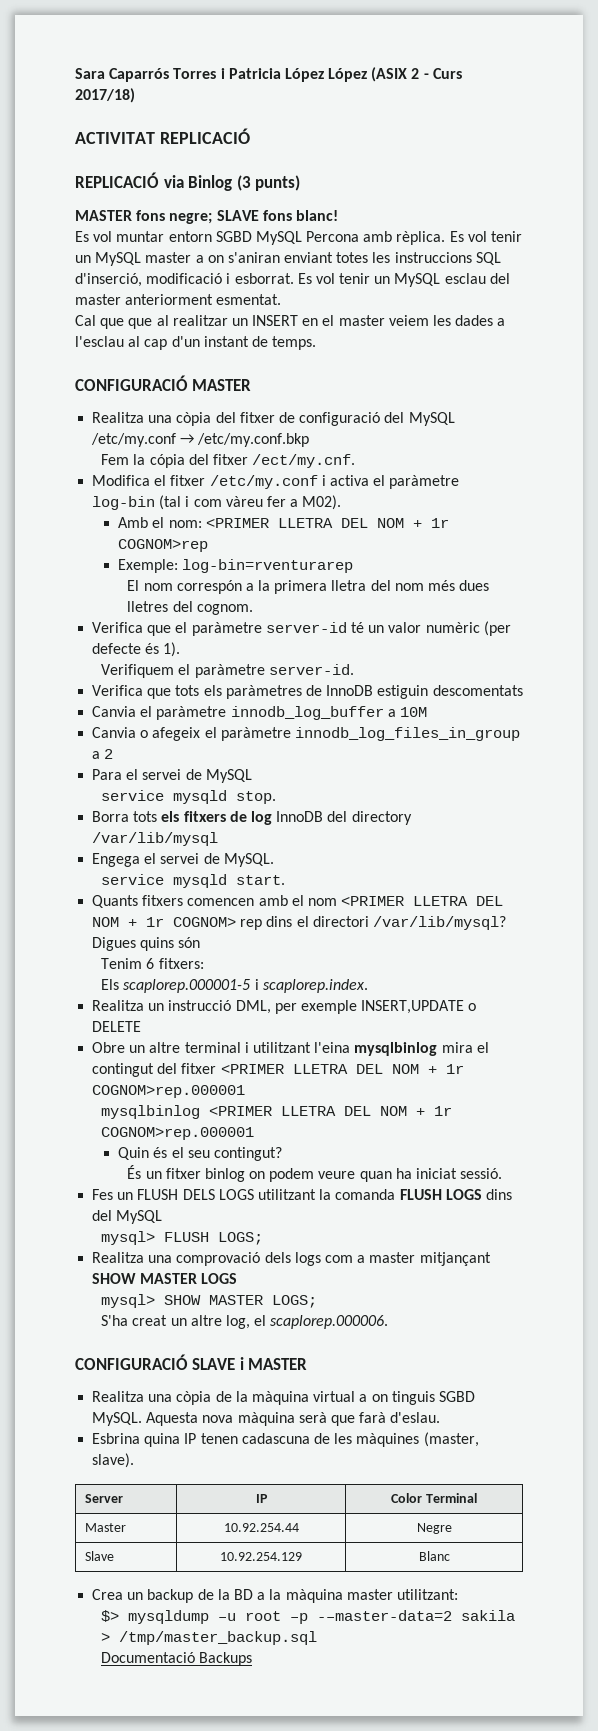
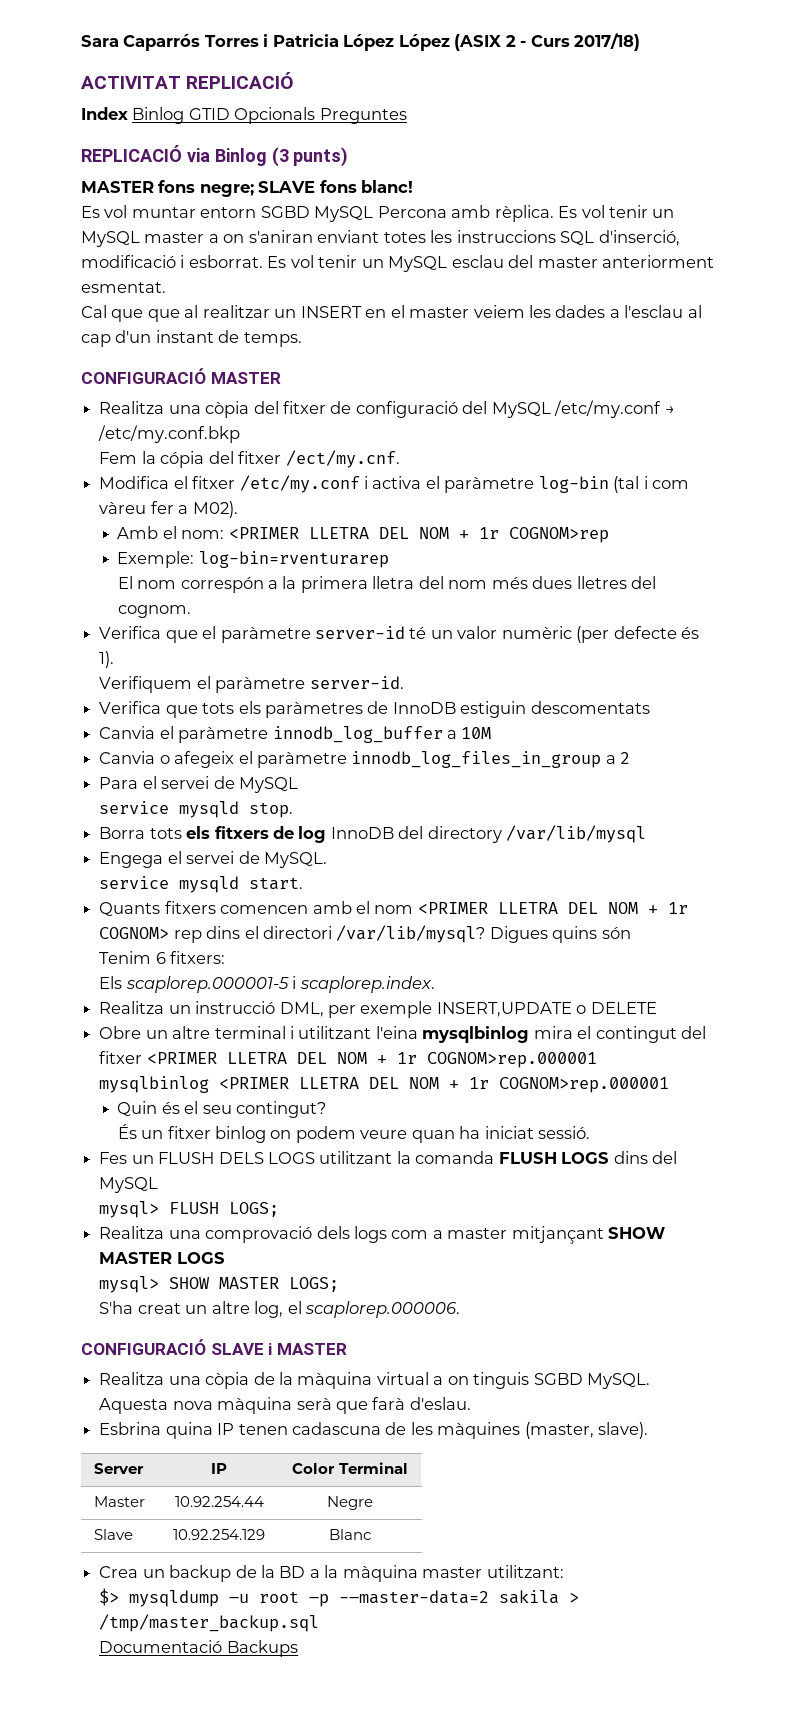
+ Index Binlog GTID Opcionals Preguntes

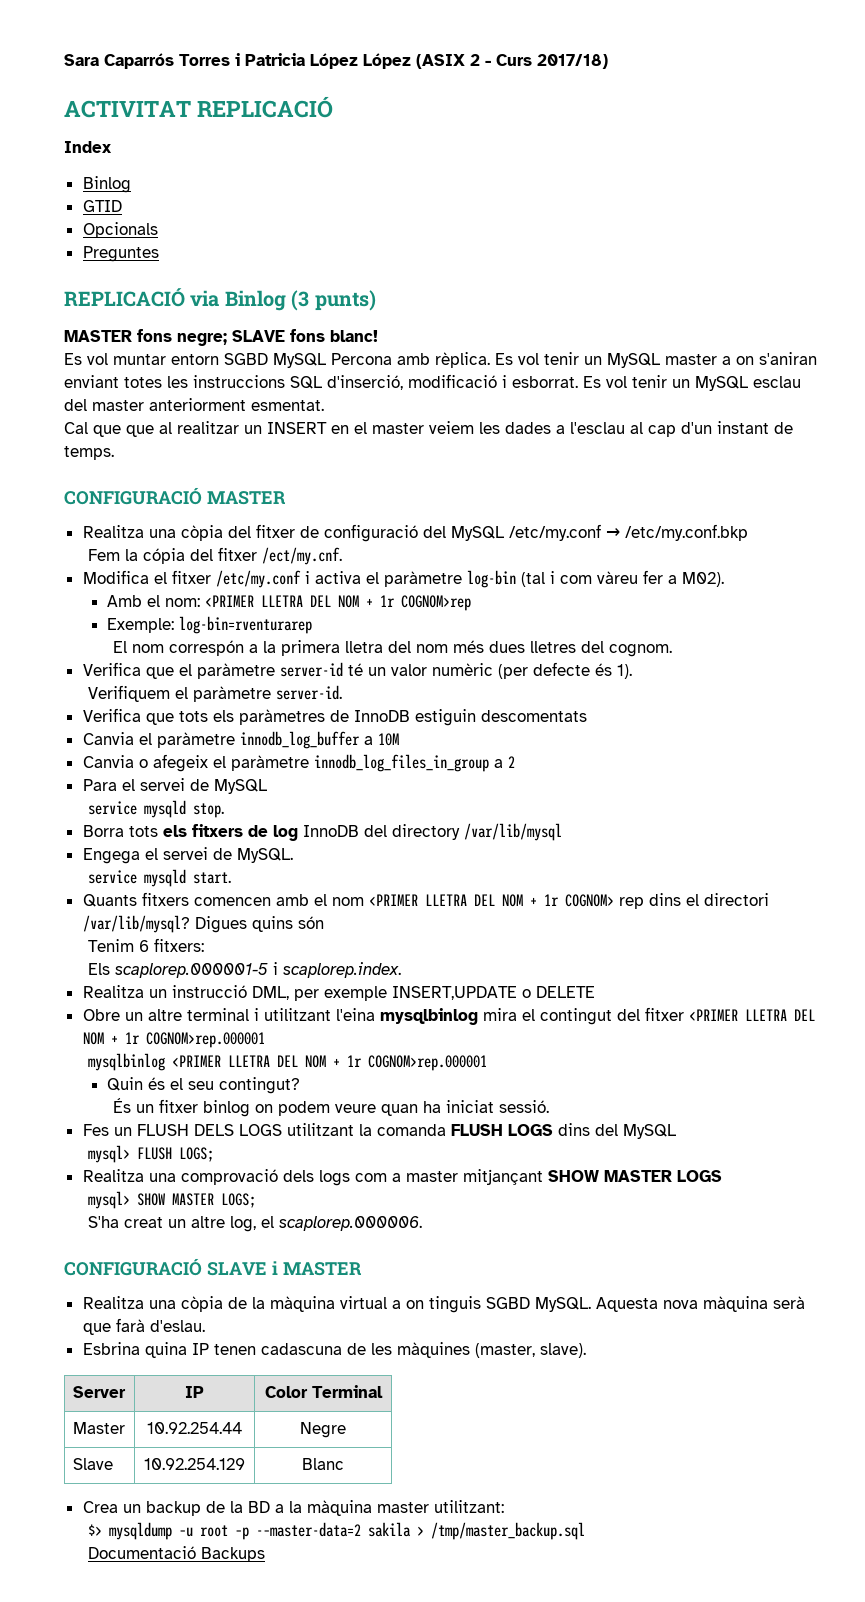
- Index Binlog GTID Opcionals Preguntes
+ Index
+ Binlog
+ GTID
+ Opcionals
+ Preguntes

